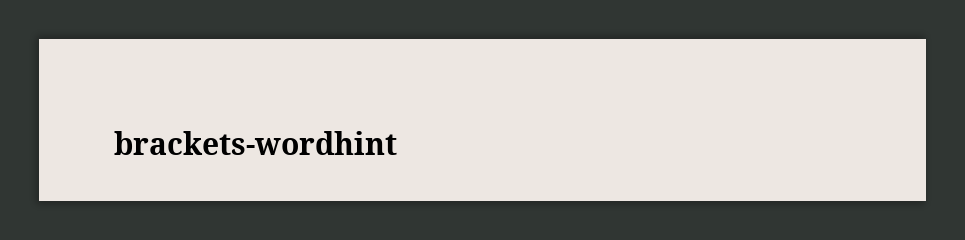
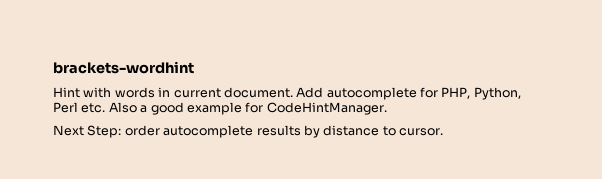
+ Hint with words in current document. Add autocomplete for PHP, Python, Perl etc. Also a good example for CodeHintManager.
+ Next Step: order autocomplete results by distance to cursor.

